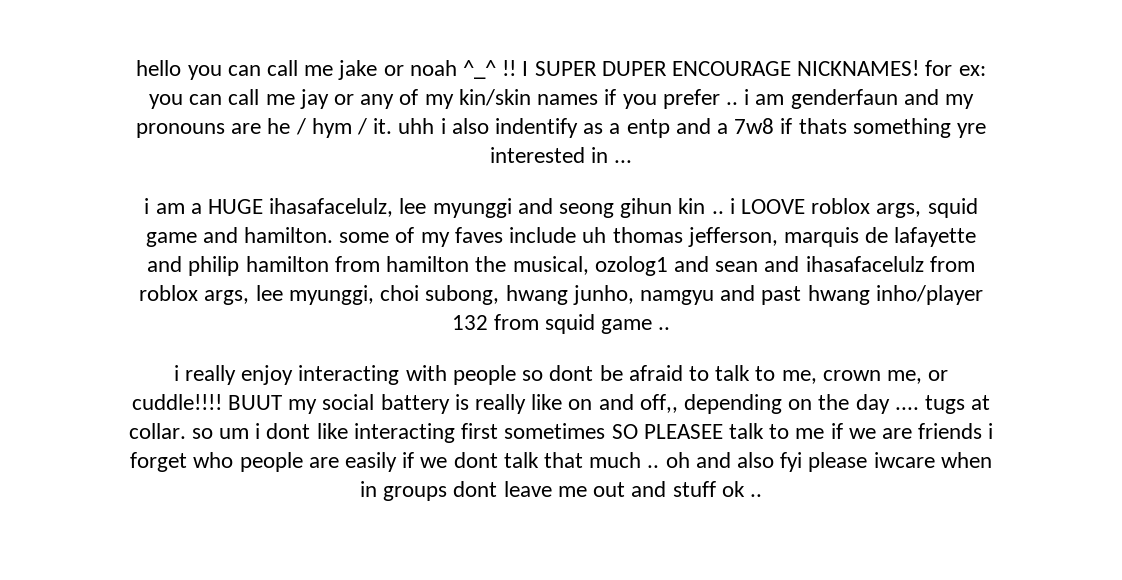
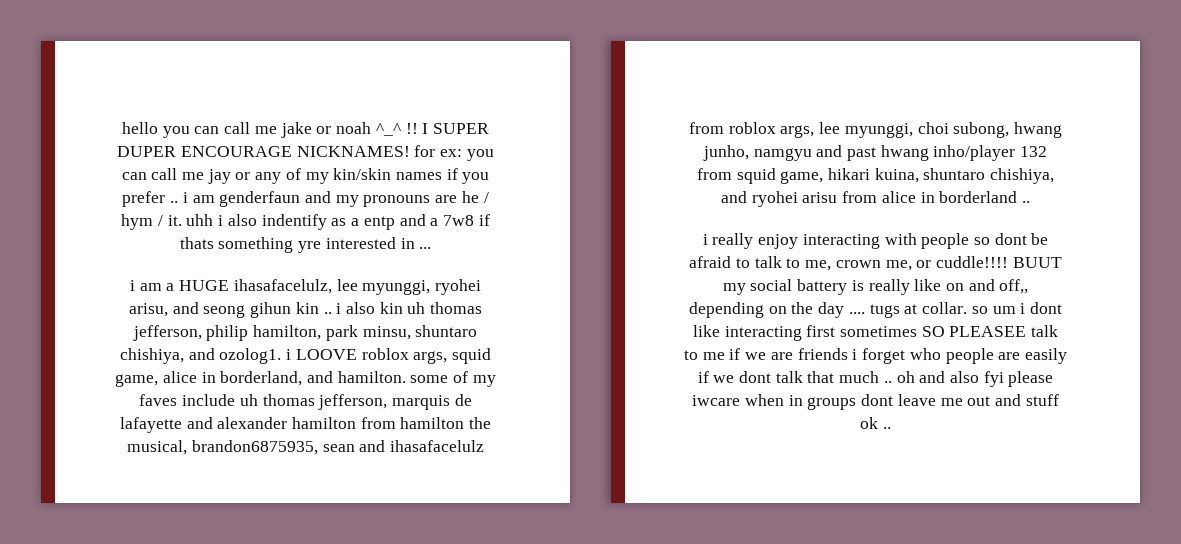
- i am a HUGE ihasafacelulz, lee myunggi and seong gihun kin .. i LOOVE roblox args, squid game and hamilton. some of my faves include uh thomas jefferson, marquis de lafayette and philip hamilton from hamilton the musical, ozolog1 and sean and ihasafacelulz from roblox args, lee myunggi, choi subong, hwang junho, namgyu and past hwang inho/player 132 from squid game ..
+ i am a HUGE ihasafacelulz, lee myunggi, ryohei arisu, and seong gihun kin .. i also kin uh thomas jefferson, philip hamilton, park minsu, shuntaro chishiya, and ozolog1. i LOOVE roblox args, squid game, alice in borderland, and hamilton. some of my faves include uh thomas jefferson, marquis de lafayette and alexander hamilton from hamilton the musical, brandon6875935, sean and ihasafacelulz from roblox args, lee myunggi, choi subong, hwang junho, namgyu and past hwang inho/player 132 from squid game, hikari kuina, shuntaro chishiya, and ryohei arisu from alice in borderland ..

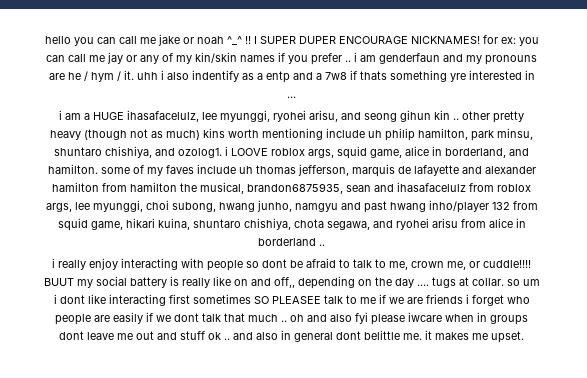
- i am a HUGE ihasafacelulz, lee myunggi, ryohei arisu, and seong gihun kin .. i also kin uh thomas jefferson, philip hamilton, park minsu, shuntaro chishiya, and ozolog1. i LOOVE roblox args, squid game, alice in borderland, and hamilton. some of my faves include uh thomas jefferson, marquis de lafayette and alexander hamilton from hamilton the musical, brandon6875935, sean and ihasafacelulz from roblox args, lee myunggi, choi subong, hwang junho, namgyu and past hwang inho/player 132 from squid game, hikari kuina, shuntaro chishiya, and ryohei arisu from alice in borderland ..
+ i am a HUGE ihasafacelulz, lee myunggi, ryohei arisu, and seong gihun kin .. other pretty heavy (though not as much) kins worth mentioning include uh philip hamilton, park minsu, shuntaro chishiya, and ozolog1. i LOOVE roblox args, squid game, alice in borderland, and hamilton. some of my faves include uh thomas jefferson, marquis de lafayette and alexander hamilton from hamilton the musical, brandon6875935, sean and ihasafacelulz from roblox args, lee myunggi, choi subong, hwang junho, namgyu and past hwang inho/player 132 from squid game, hikari kuina, shuntaro chishiya, chota segawa, and ryohei arisu from alice in borderland ..
- BUUT my social battery is really like on and off,, depending on the day .... tugs at collar. so um i dont like interacting first sometimes SO PLEASEE talk to me if we are friends i forget who people are easily if we dont talk that much .. oh and also fyi please iwcare when in groups dont leave me out and stuff ok ..
+ BUUT my social battery is really like on and off,, depending on the day .... tugs at collar. so um i dont like interacting first sometimes SO PLEASEE talk to me if we are friends i forget who people are easily if we dont talk that much .. oh and also fyi please iwcare when in groups dont leave me out and stuff ok .. and also in general dont belittle me. it makes me upset.

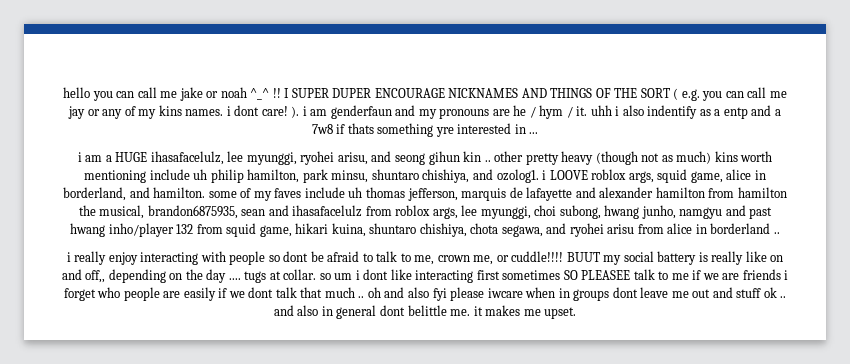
- I SUPER DUPER ENCOURAGE NICKNAMES! for ex: you can call me jay or any of my kin/skin names if you prefer .. i am genderfaun and my pronouns are he / hym / it. uhh i also indentify as a entp and a 7w8 if thats something yre interested in ...
+ I SUPER DUPER ENCOURAGE NICKNAMES AND THINGS OF THE SORT ( e.g. you can call me jay or any of my kins names. i dont care! ). i am genderfaun and my pronouns are he / hym / it. uhh i also indentify as a entp and a 7w8 if thats something yre interested in ...

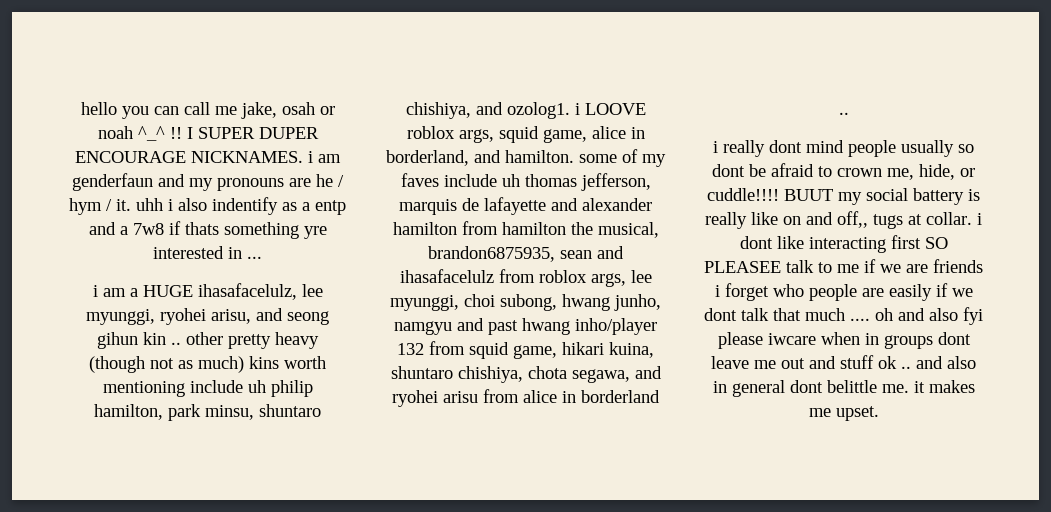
- hello you can call me jake or noah ^_^ !!
+ hello you can call me jake, osah or noah ^_^ !!
- I SUPER DUPER ENCOURAGE NICKNAMES AND THINGS OF THE SORT ( e.g. you can call me jay or any of my kins names. i dont care! ). i am genderfaun and my pronouns are he / hym / it. uhh i also indentify as a entp and a 7w8 if thats something yre interested in ...
+ I SUPER DUPER ENCOURAGE NICKNAMES. i am genderfaun and my pronouns are he / hym / it. uhh i also indentify as a entp and a 7w8 if thats something yre interested in ...
- i really enjoy interacting with people so dont be afraid to talk to me, crown me, or cuddle!!!!
+ i really dont mind people usually so dont be afraid to crown me, hide, or cuddle!!!!
- BUUT my social battery is really like on and off,, depending on the day .... tugs at collar. so um i dont like interacting first sometimes SO PLEASEE talk to me if we are friends i forget who people are easily if we dont talk that much .. oh and also fyi please iwcare when in groups dont leave me out and stuff ok .. and also in general dont belittle me. it makes me upset.
+ BUUT my social battery is really like on and off,, tugs at collar. i dont like interacting first SO PLEASEE talk to me if we are friends i forget who people are easily if we dont talk that much .... oh and also fyi please iwcare when in groups dont leave me out and stuff ok .. and also in general dont belittle me. it makes me upset.

